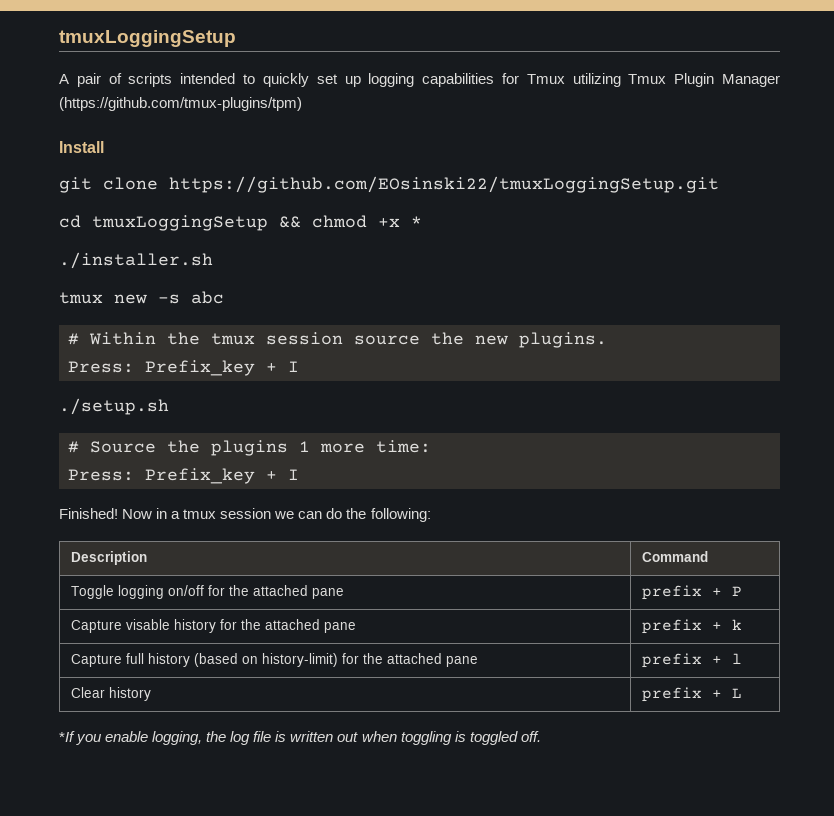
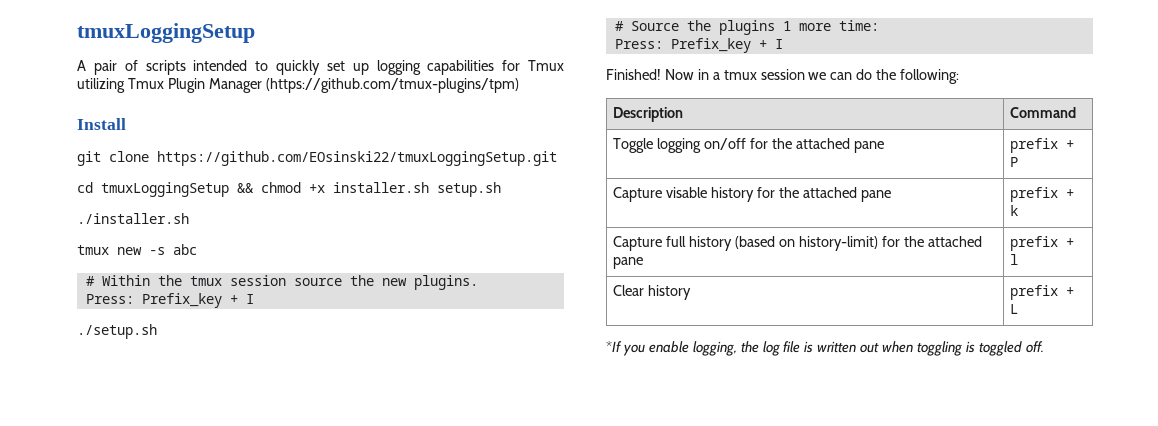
- cd tmuxLoggingSetup && chmod +x *
+ cd tmuxLoggingSetup && chmod +x installer.sh setup.sh

